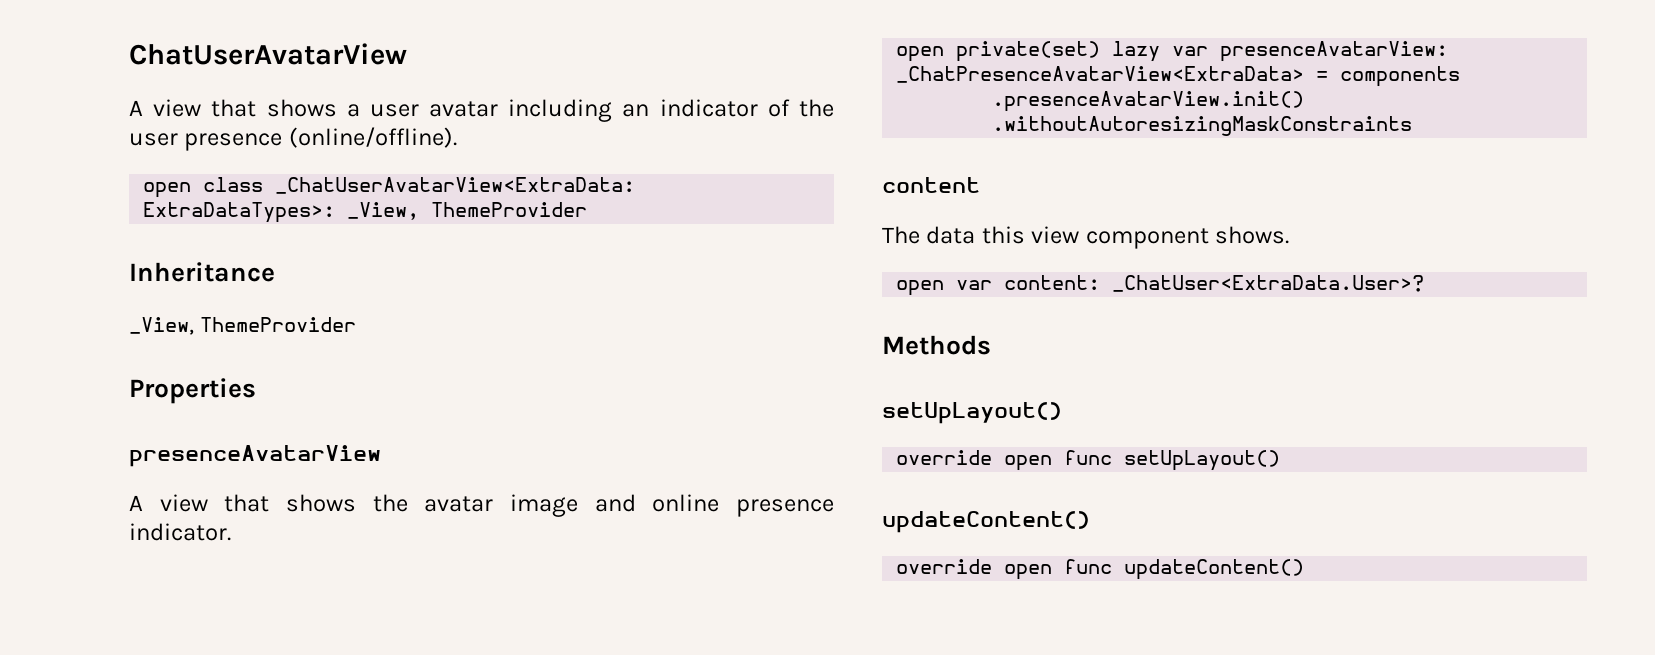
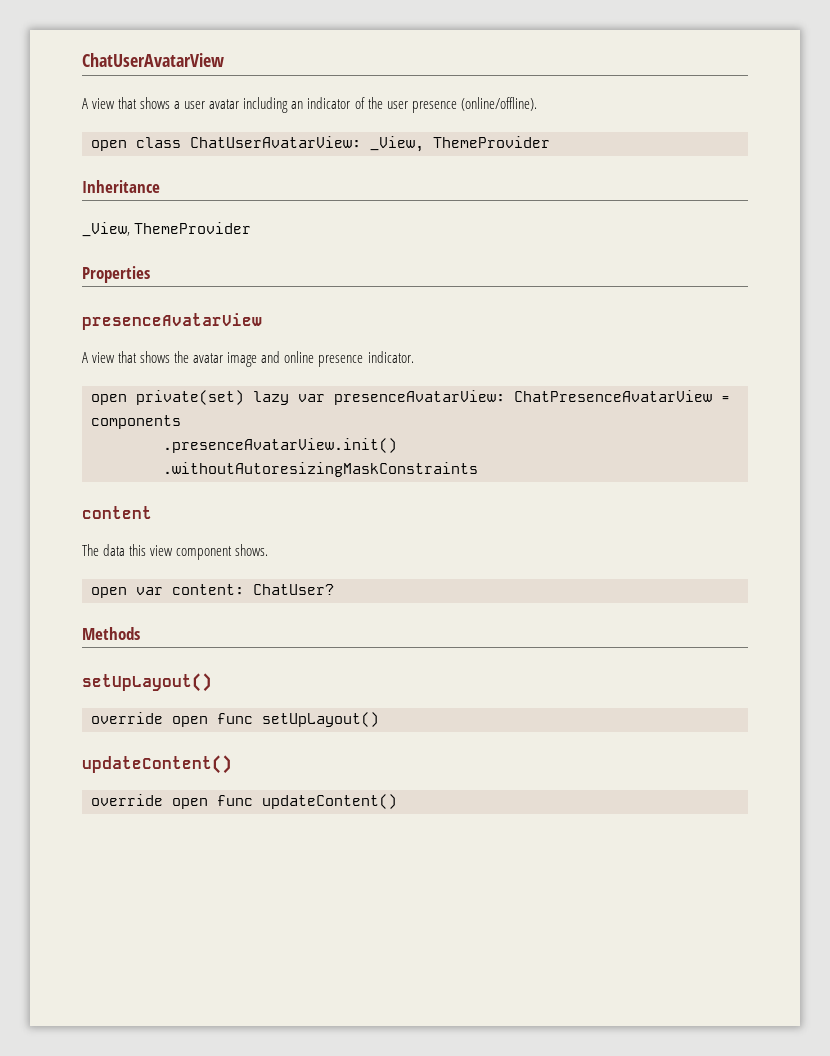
- open class _ChatUserAvatarView<ExtraData: ExtraDataTypes>: _View, ThemeProvider
+ open class ChatUserAvatarView: _View, ThemeProvider
- open private(set) lazy var presenceAvatarView: _ChatPresenceAvatarView<ExtraData> = components
+ open private(set) lazy var presenceAvatarView: ChatPresenceAvatarView = components
- open var content: _ChatUser<ExtraData.User>?
+ open var content: ChatUser?

